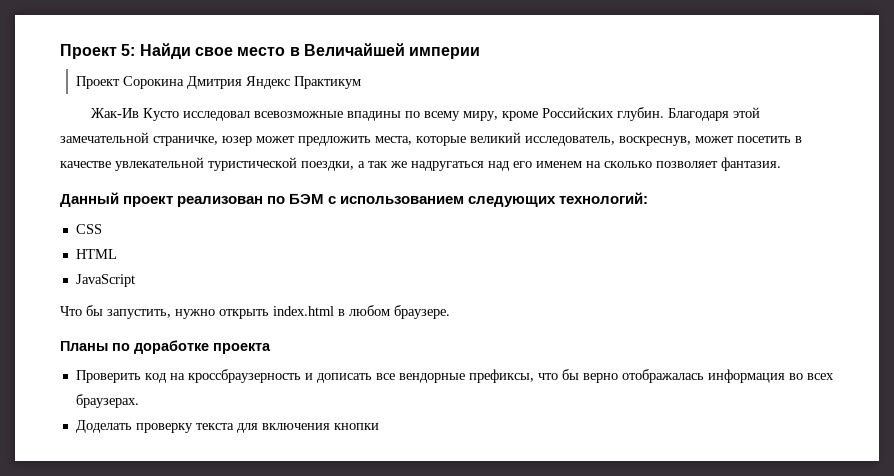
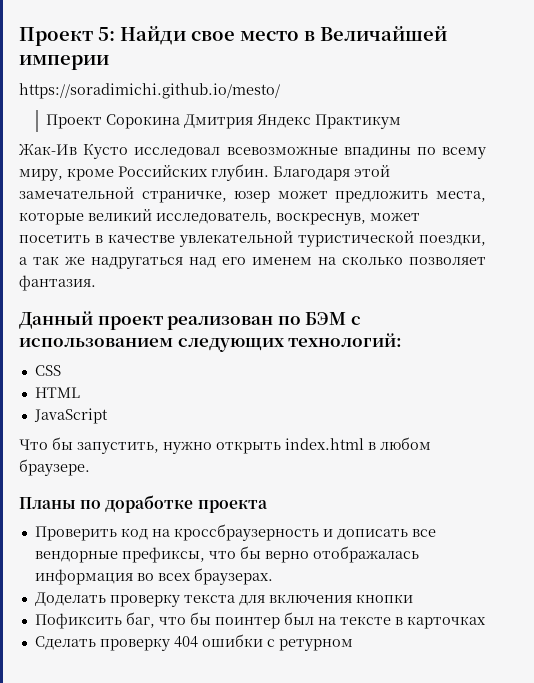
+ https://soradimichi.github.io/mesto/
+ Пофиксить баг, что бы поинтер был на тексте в карточках
+ Сделать проверку 404 ошибки с ретурном

